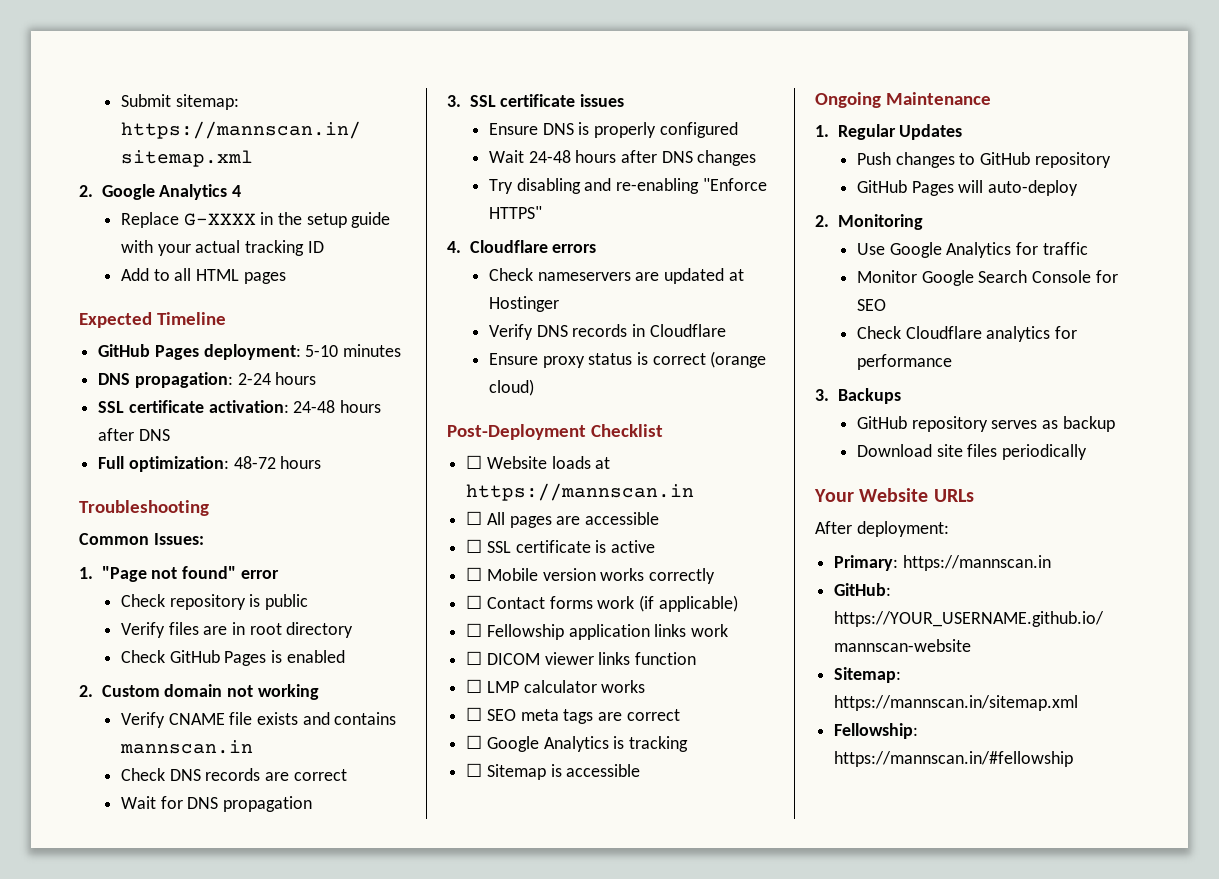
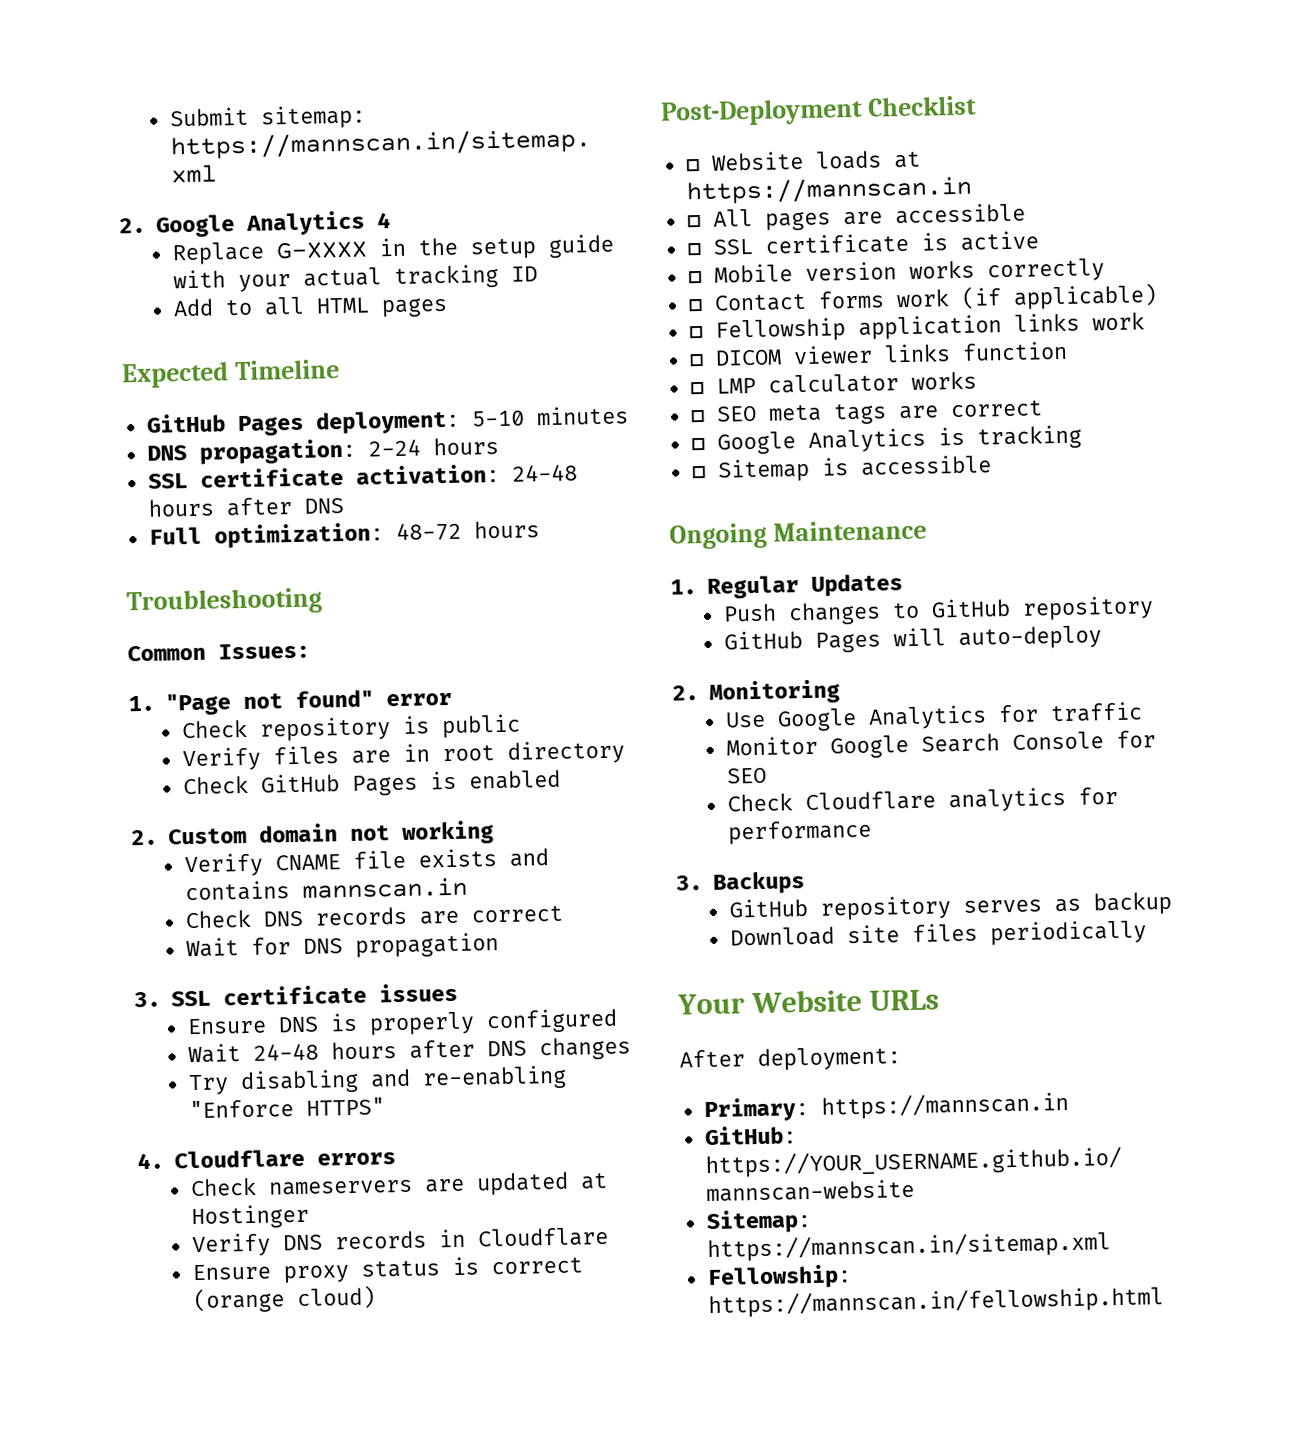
- Fellowship: https://mannscan.in/#fellowship
+ Fellowship: https://mannscan.in/fellowship.html

